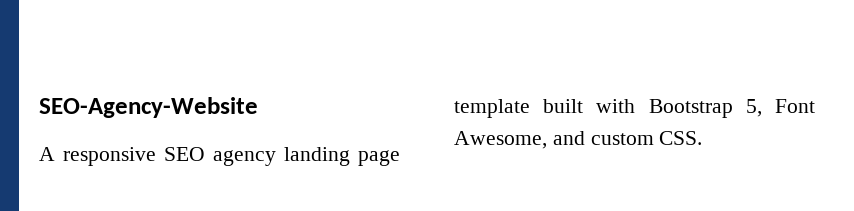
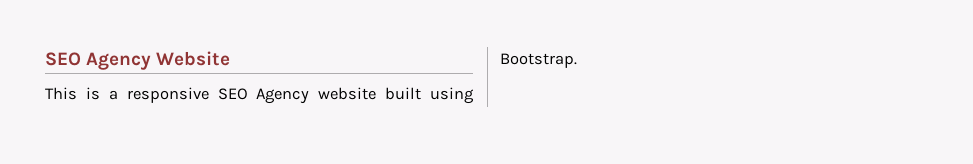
- SEO-Agency-Website
- A responsive SEO agency landing page template built with Bootstrap 5, Font Awesome, and custom CSS.
+ SEO Agency Website
+ This is a responsive SEO Agency website built using Bootstrap.

